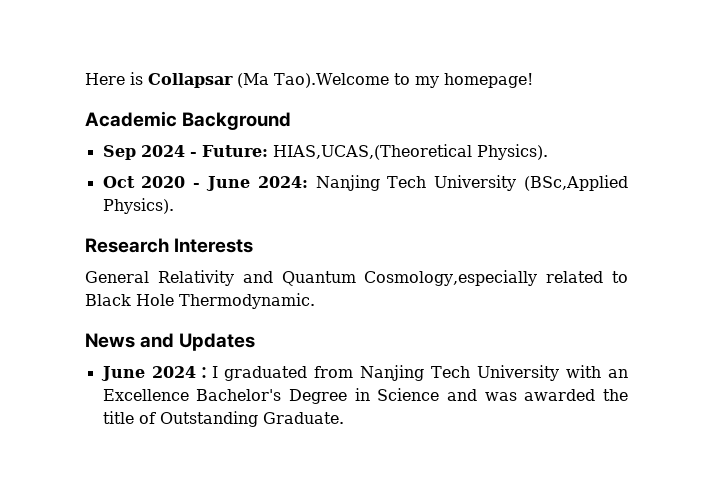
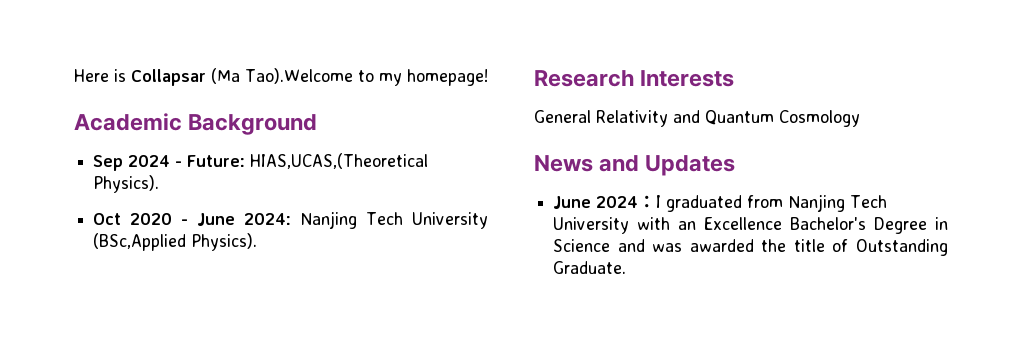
- General Relativity and Quantum Cosmology,especially related to Black Hole Thermodynamic.
+ General Relativity and Quantum Cosmology

